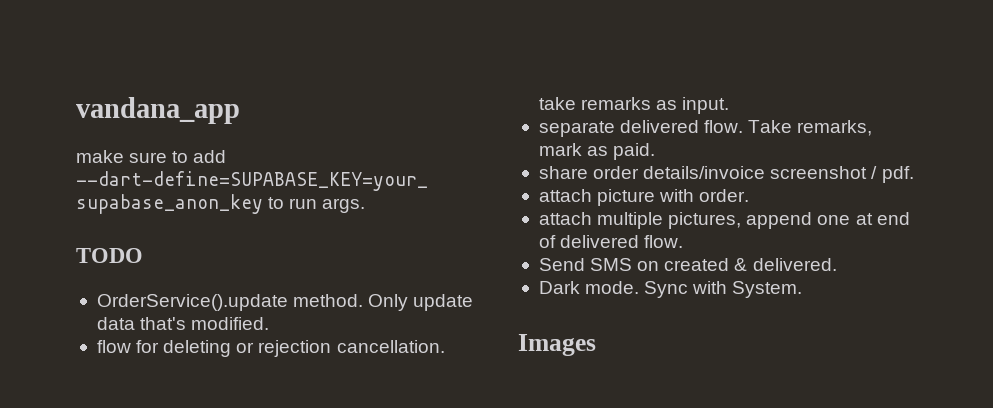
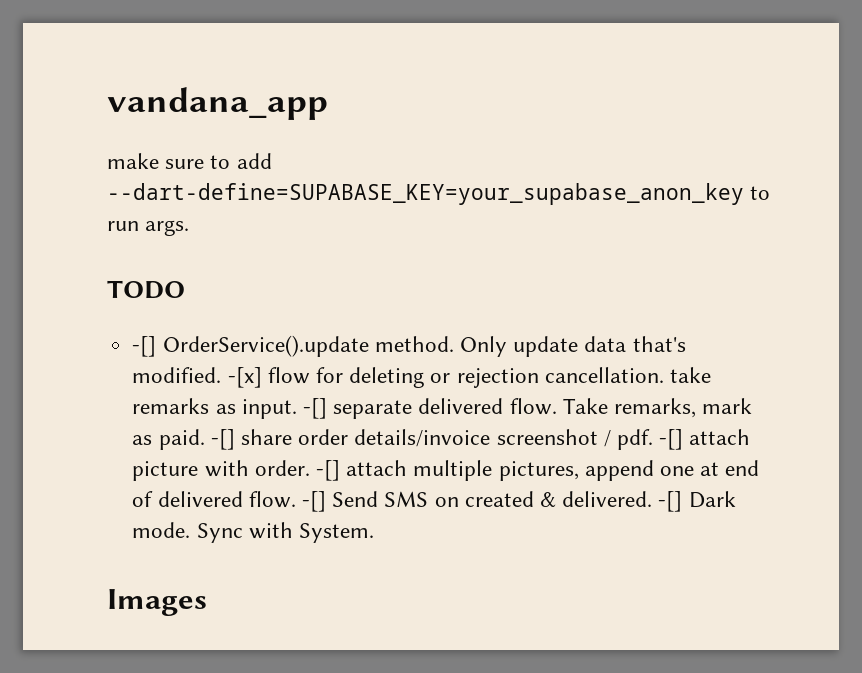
- OrderService().update method.
+ -[] OrderService().update method.
- Only update data that's modified.
- flow for deleting or rejection cancellation. take remarks as input.
- separate delivered flow.
+ Only update data that's modified. -[x] flow for deleting or rejection cancellation. take remarks as input. -[] separate delivered flow.
- Take remarks, mark as paid.
- share order details/invoice screenshot / pdf.
- attach picture with order.
- attach multiple pictures, append one at end of delivered flow.
- Send SMS on created & delivered.
- Dark mode.
+ Take remarks, mark as paid. -[] share order details/invoice screenshot / pdf. -[] attach picture with order. -[] attach multiple pictures, append one at end of delivered flow. -[] Send SMS on created & delivered. -[] Dark mode.

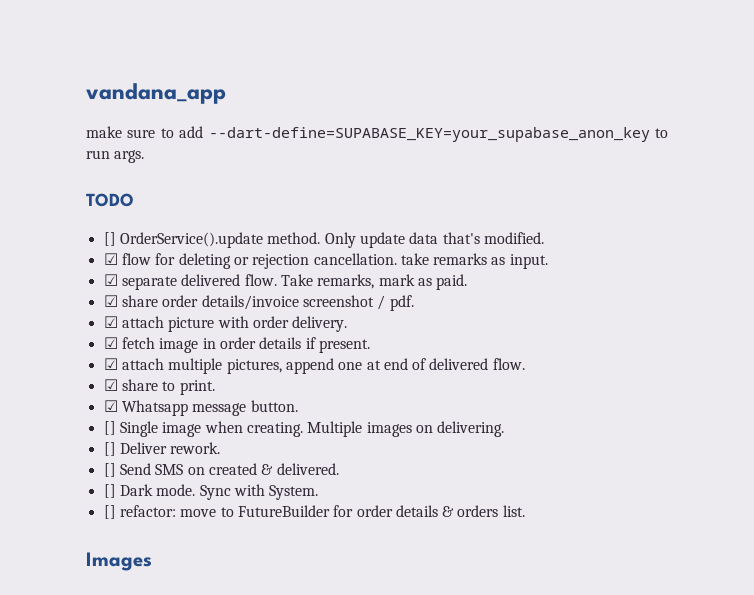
- -[] OrderService().update method.
+ [] OrderService().update method.
- Only update data that's modified. -[x] flow for deleting or rejection cancellation. take remarks as input. -[] separate delivered flow.
+ Only update data that's modified.
+ ☑ flow for deleting or rejection cancellation. take remarks as input.
+ ☑ separate delivered flow.
- Take remarks, mark as paid. -[] share order details/invoice screenshot / pdf. -[] attach picture with order. -[] attach multiple pictures, append one at end of delivered flow. -[] Send SMS on created & delivered. -[] Dark mode.
+ Take remarks, mark as paid.
+ ☑ share order details/invoice screenshot / pdf.
+ ☑ attach picture with order delivery.
+ ☑ fetch image in order details if present.
+ ☑ attach multiple pictures, append one at end of delivered flow.
+ ☑ share to print.
+ ☑ Whatsapp message button.
+ [] Single image when creating. Multiple images on delivering.
+ [] Deliver rework.
+ [] Send SMS on created & delivered.
+ [] Dark mode.
+ [] refactor: move to FutureBuilder for order details & orders list.

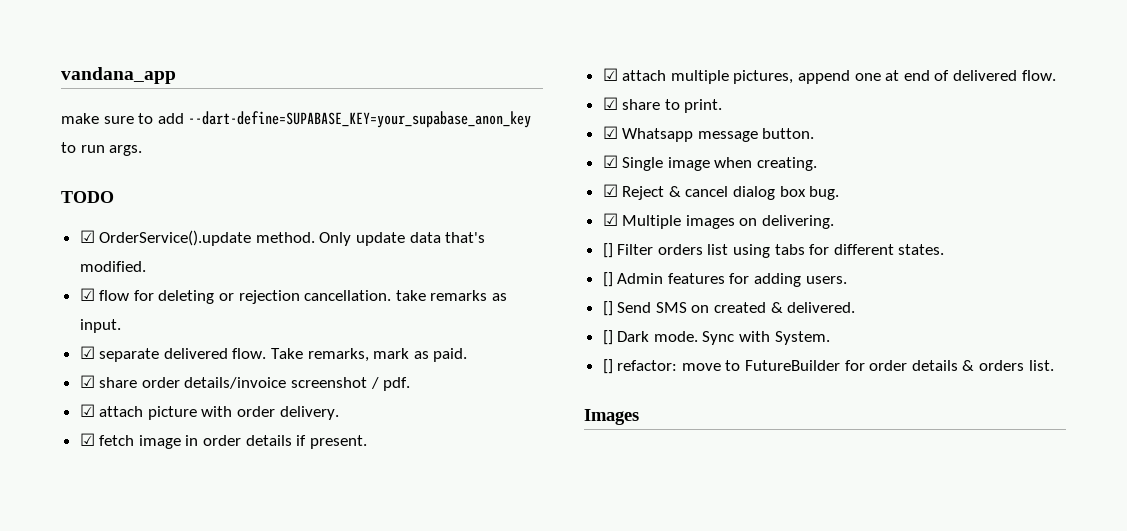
- [] OrderService().update method.
+ ☑ OrderService().update method.
- [] Single image when creating. Multiple images on delivering.
+ ☑ Single image when creating.
+ ☑ Reject & cancel dialog box bug.
+ ☑ Multiple images on delivering.
- [] Deliver rework.
+ [] Filter orders list using tabs for different states.
+ [] Admin features for adding users.

